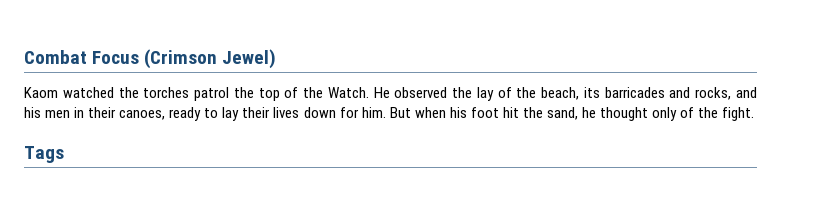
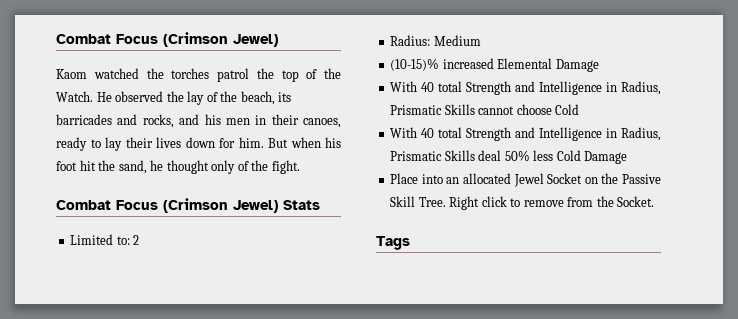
+ Combat Focus (Crimson Jewel) Stats
+ Limited to: 2
+ Radius: Medium
+ (10-15)% increased Elemental Damage
+ With 40 total Strength and Intelligence in Radius, Prismatic Skills cannot choose Cold
+ With 40 total Strength and Intelligence in Radius, Prismatic Skills deal 50% less Cold Damage
+ Place into an allocated Jewel Socket on the Passive Skill Tree. Right click to remove from the Socket.

